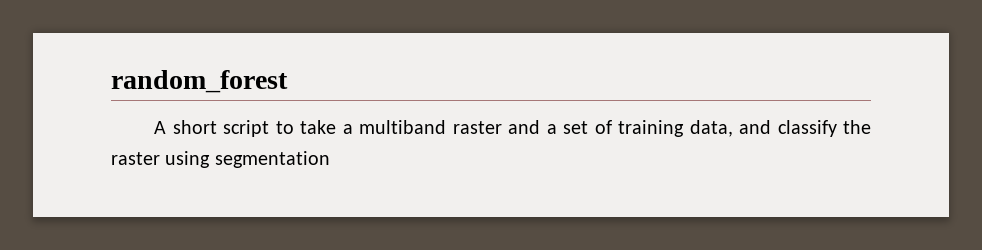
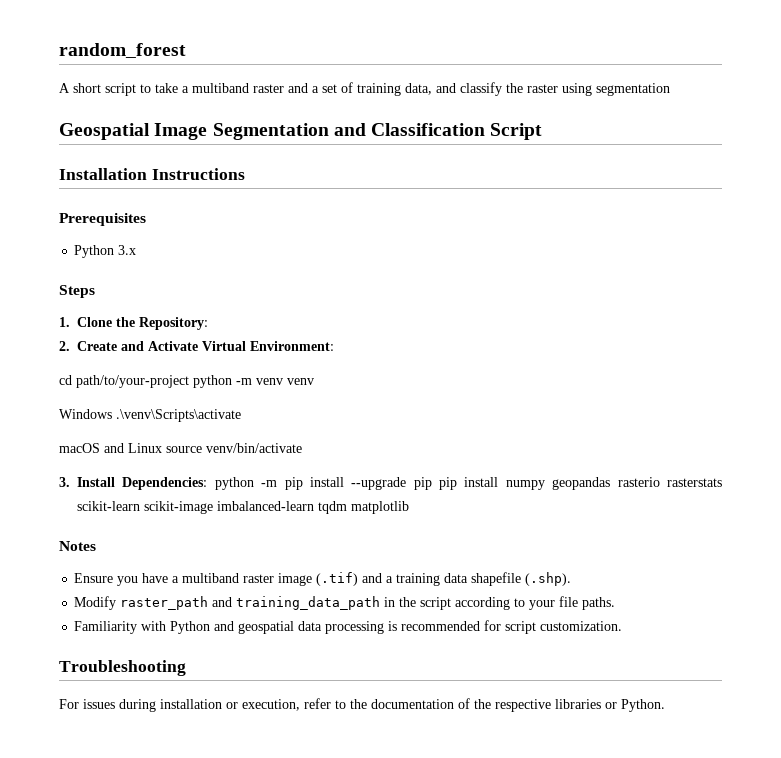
+ Geospatial Image Segmentation and Classification Script
+ Installation Instructions
+ Prerequisites
+ Python 3.x
+ Steps
+ 1. Clone the Repository:
+ 2. Create and Activate Virtual Environment:
+ cd path/to/your-project python -m venv venv
+ Windows .\venv\Scripts\activate
+ macOS and Linux source venv/bin/activate
+ 3. Install Dependencies: python -m pip install --upgrade pip pip install numpy geopandas rasterio rasterstats scikit-learn scikit-image imbalanced-learn tqdm matplotlib
+ Notes
+ Ensure you have a multiband raster image (.tif) and a training data shapefile (.shp).
+ Modify raster_path and training_data_path in the script according to your file paths.
+ Familiarity with Python and geospatial data processing is recommended for script customization.
+ Troubleshooting
+ For issues during installation or execution, refer to the documentation of the respective libraries or Python.

